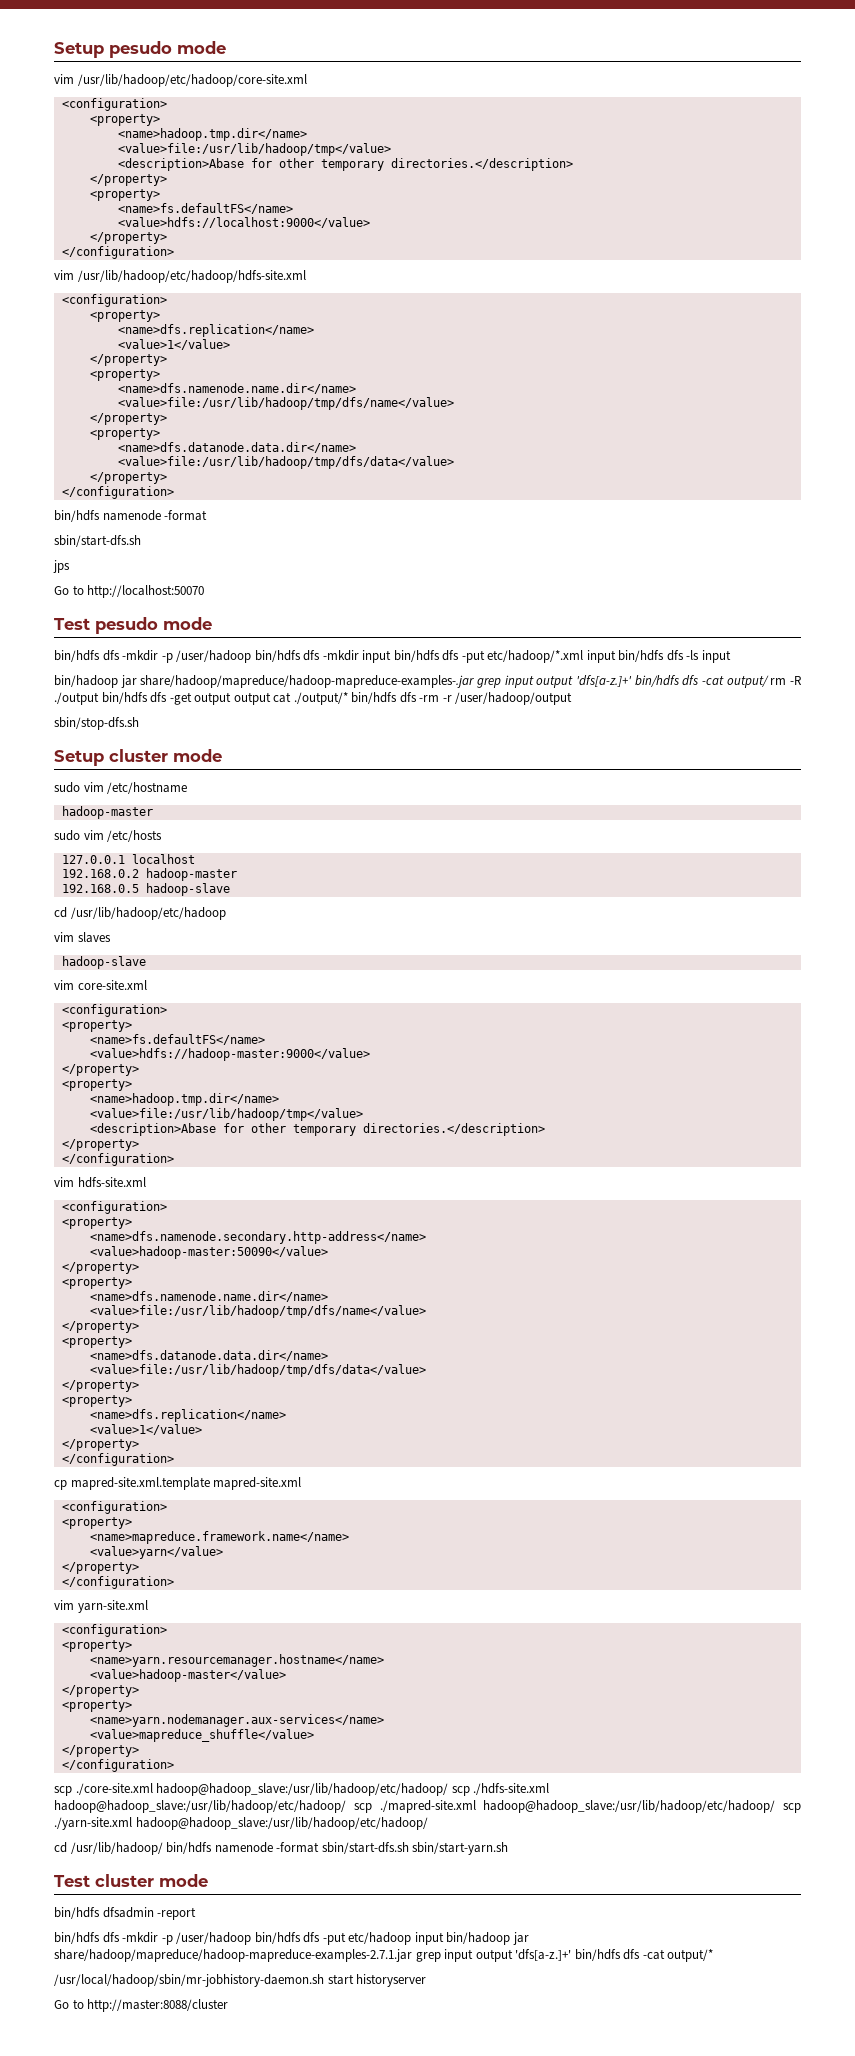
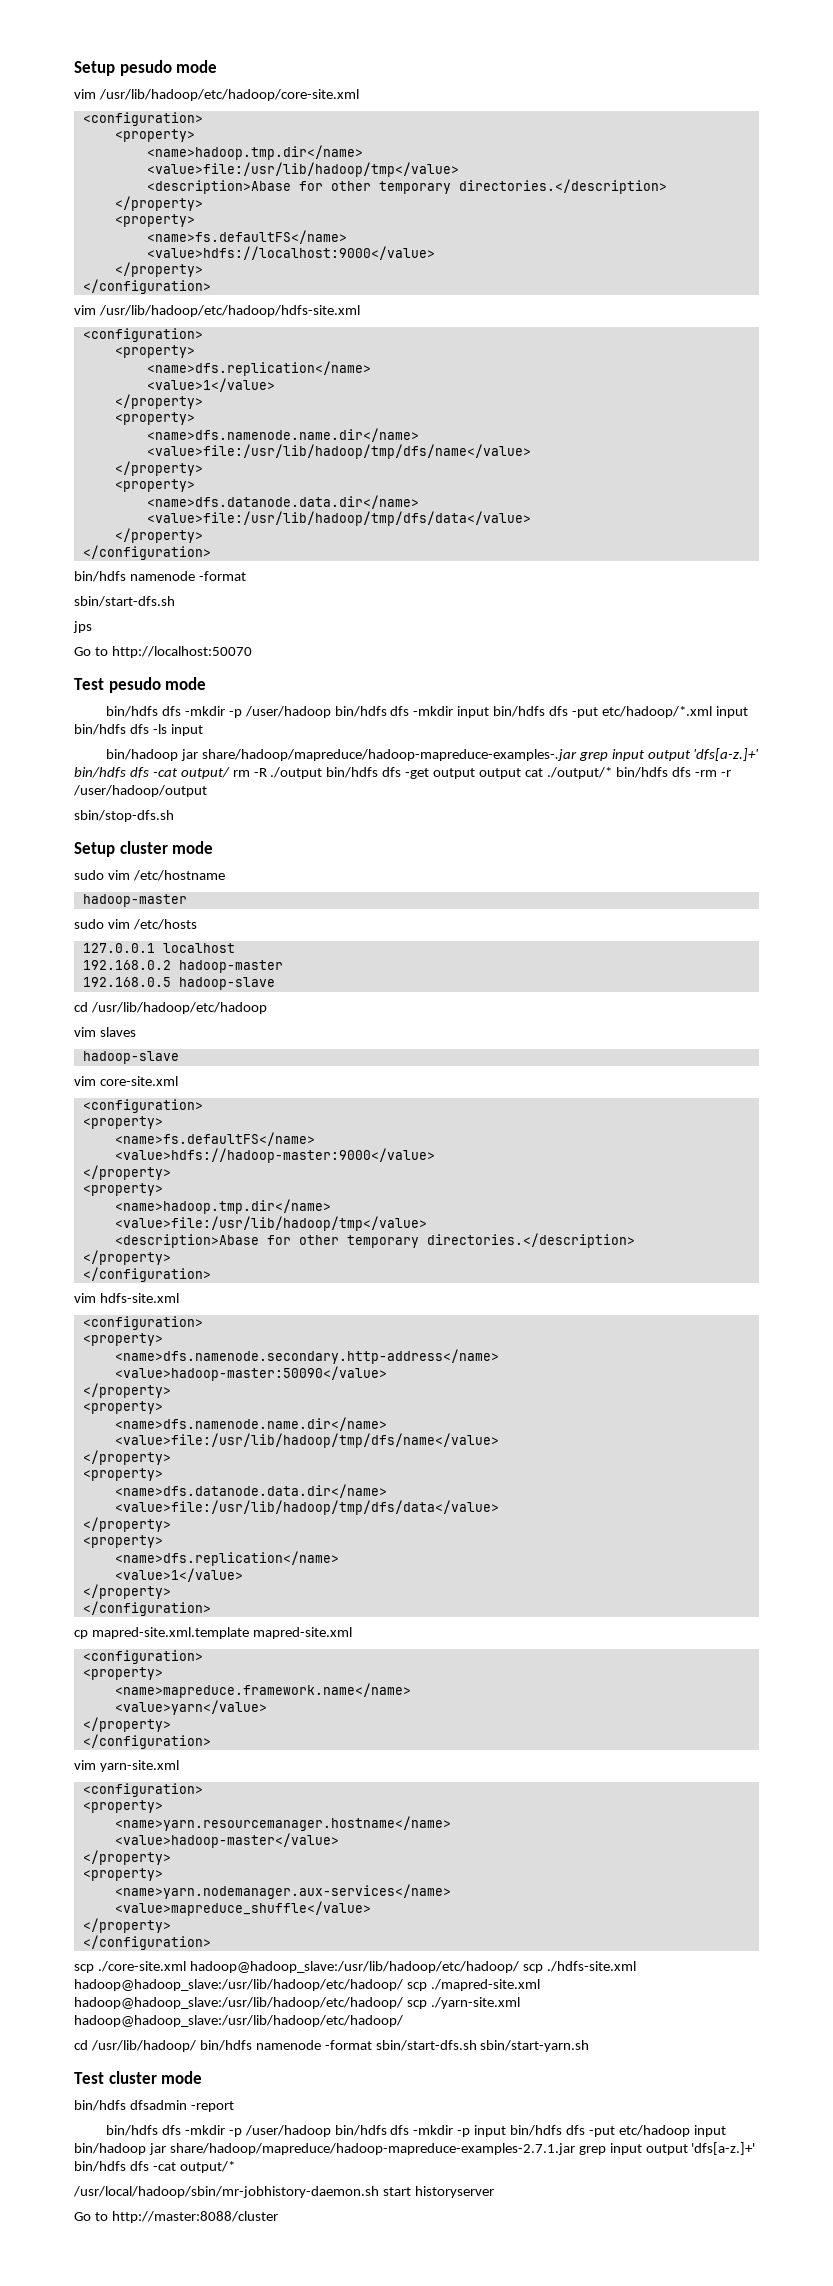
- bin/hdfs dfs -mkdir -p /user/hadoop bin/hdfs dfs -put etc/hadoop input bin/hadoop jar share/hadoop/mapreduce/hadoop-mapreduce-examples-2.7.1.jar grep input output 'dfs[a-z.]+' bin/hdfs dfs -cat output/*
+ bin/hdfs dfs -mkdir -p /user/hadoop bin/hdfs dfs -mkdir -p input bin/hdfs dfs -put etc/hadoop input bin/hadoop jar share/hadoop/mapreduce/hadoop-mapreduce-examples-2.7.1.jar grep input output 'dfs[a-z.]+' bin/hdfs dfs -cat output/*

